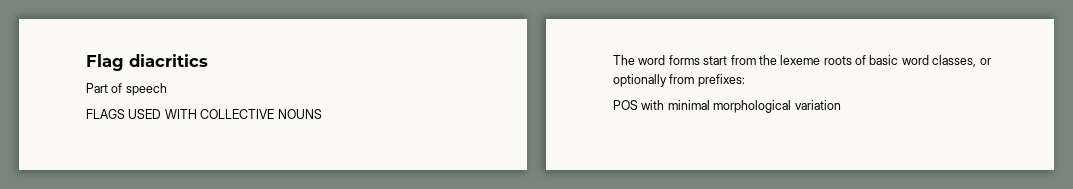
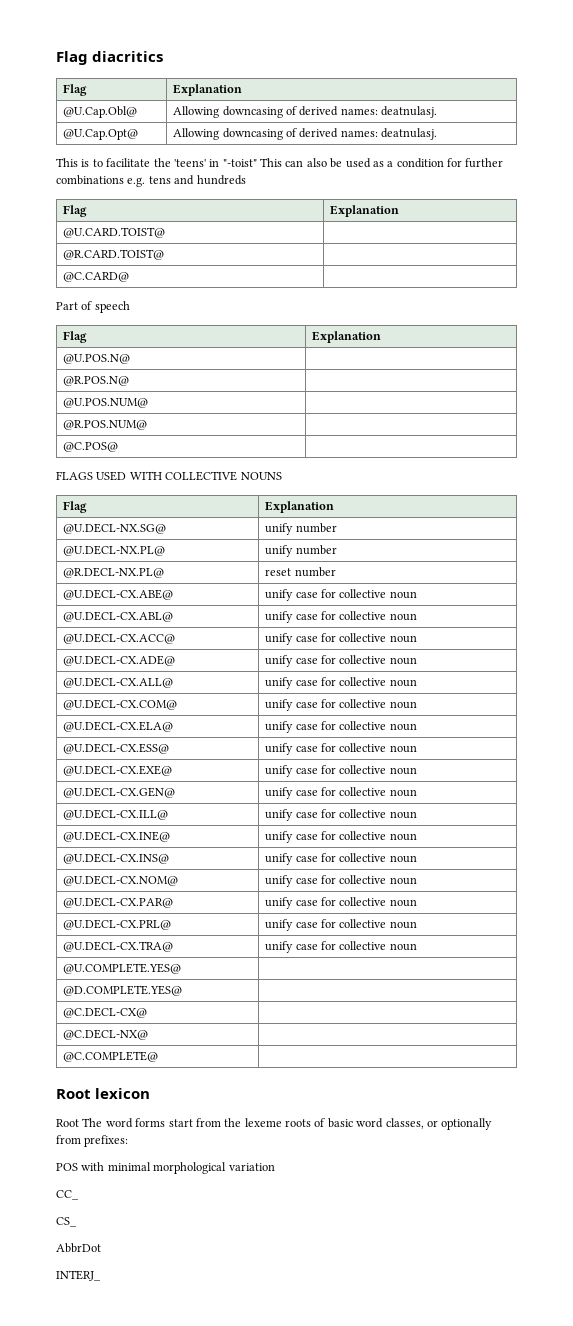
  Flag diacritics
+ Flag | Explanation
+ @U.Cap.Obl@ | Allowing downcasing of derived names: deatnulasj.
+ @U.Cap.Opt@ | Allowing downcasing of derived names: deatnulasj.
+ This is to facilitate the 'teens' in "-toist" This can also be used as a condition for further combinations e.g. tens and hundreds
+ Flag | Explanation
+ @U.CARD.TOIST@ |
+ @R.CARD.TOIST@ |
+ @C.CARD@ |
  Part of speech
+ Flag | Explanation
+ @U.POS.N@ |
+ @R.POS.N@ |
+ @U.POS.NUM@ |
+ @R.POS.NUM@ |
+ @C.POS@ |
  FLAGS USED WITH COLLECTIVE NOUNS
- The word forms start from the lexeme roots of basic word classes, or optionally from prefixes:
+ Flag | Explanation
+ @U.DECL-NX.SG@ | unify number
+ @U.DECL-NX.PL@ | unify number
+ @R.DECL-NX.PL@ | reset number
+ @U.DECL-CX.ABE@ | unify case for collective noun
+ @U.DECL-CX.ABL@ | unify case for collective noun
+ @U.DECL-CX.ACC@ | unify case for collective noun
+ @U.DECL-CX.ADE@ | unify case for collective noun
+ @U.DECL-CX.ALL@ | unify case for collective noun
+ @U.DECL-CX.COM@ | unify case for collective noun
+ @U.DECL-CX.ELA@ | unify case for collective noun
+ @U.DECL-CX.ESS@ | unify case for collective noun
+ @U.DECL-CX.EXE@ | unify case for collective noun
+ @U.DECL-CX.GEN@ | unify case for collective noun
+ @U.DECL-CX.ILL@ | unify case for collective noun
+ @U.DECL-CX.INE@ | unify case for collective noun
+ @U.DECL-CX.INS@ | unify case for collective noun
+ @U.DECL-CX.NOM@ | unify case for collective noun
+ @U.DECL-CX.PAR@ | unify case for collective noun
+ @U.DECL-CX.PRL@ | unify case for collective noun
+ @U.DECL-CX.TRA@ | unify case for collective noun
+ @U.COMPLETE.YES@ |
+ @D.COMPLETE.YES@ |
+ @C.DECL-CX@ |
+ @C.DECL-NX@ |
+ @C.COMPLETE@ |
+ Root lexicon
+ Root The word forms start from the lexeme roots of basic word classes, or optionally from prefixes:
+ CC_
+ CS_
+ AbbrDot
+ INTERJ_

